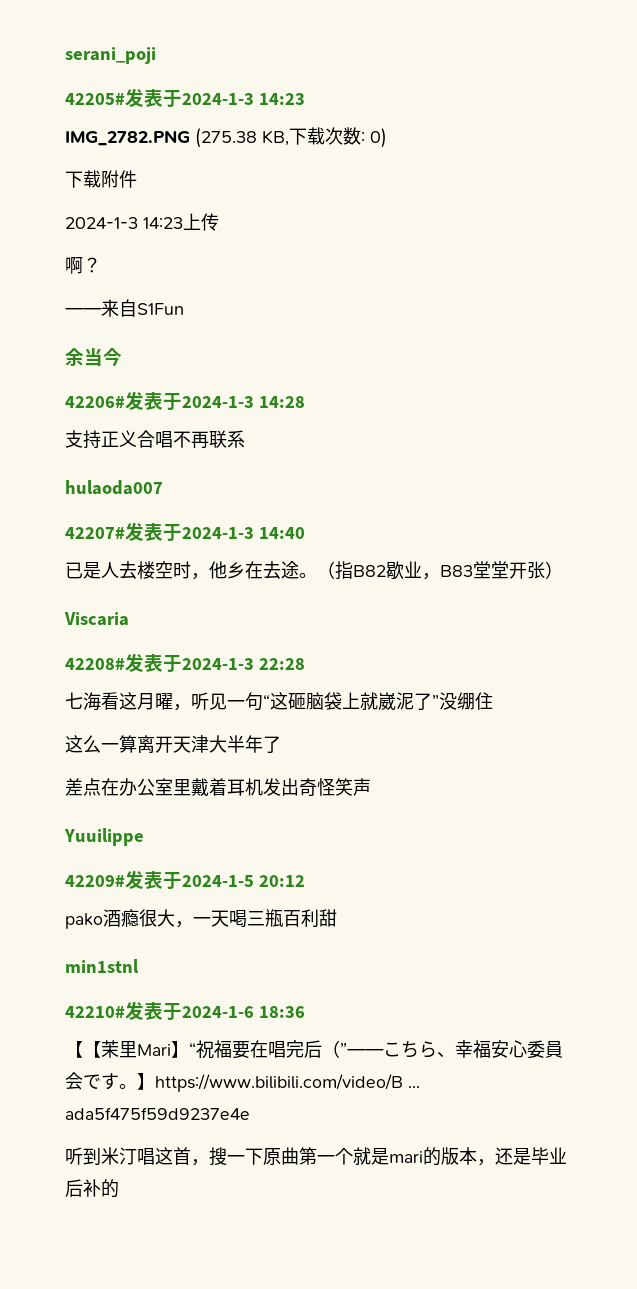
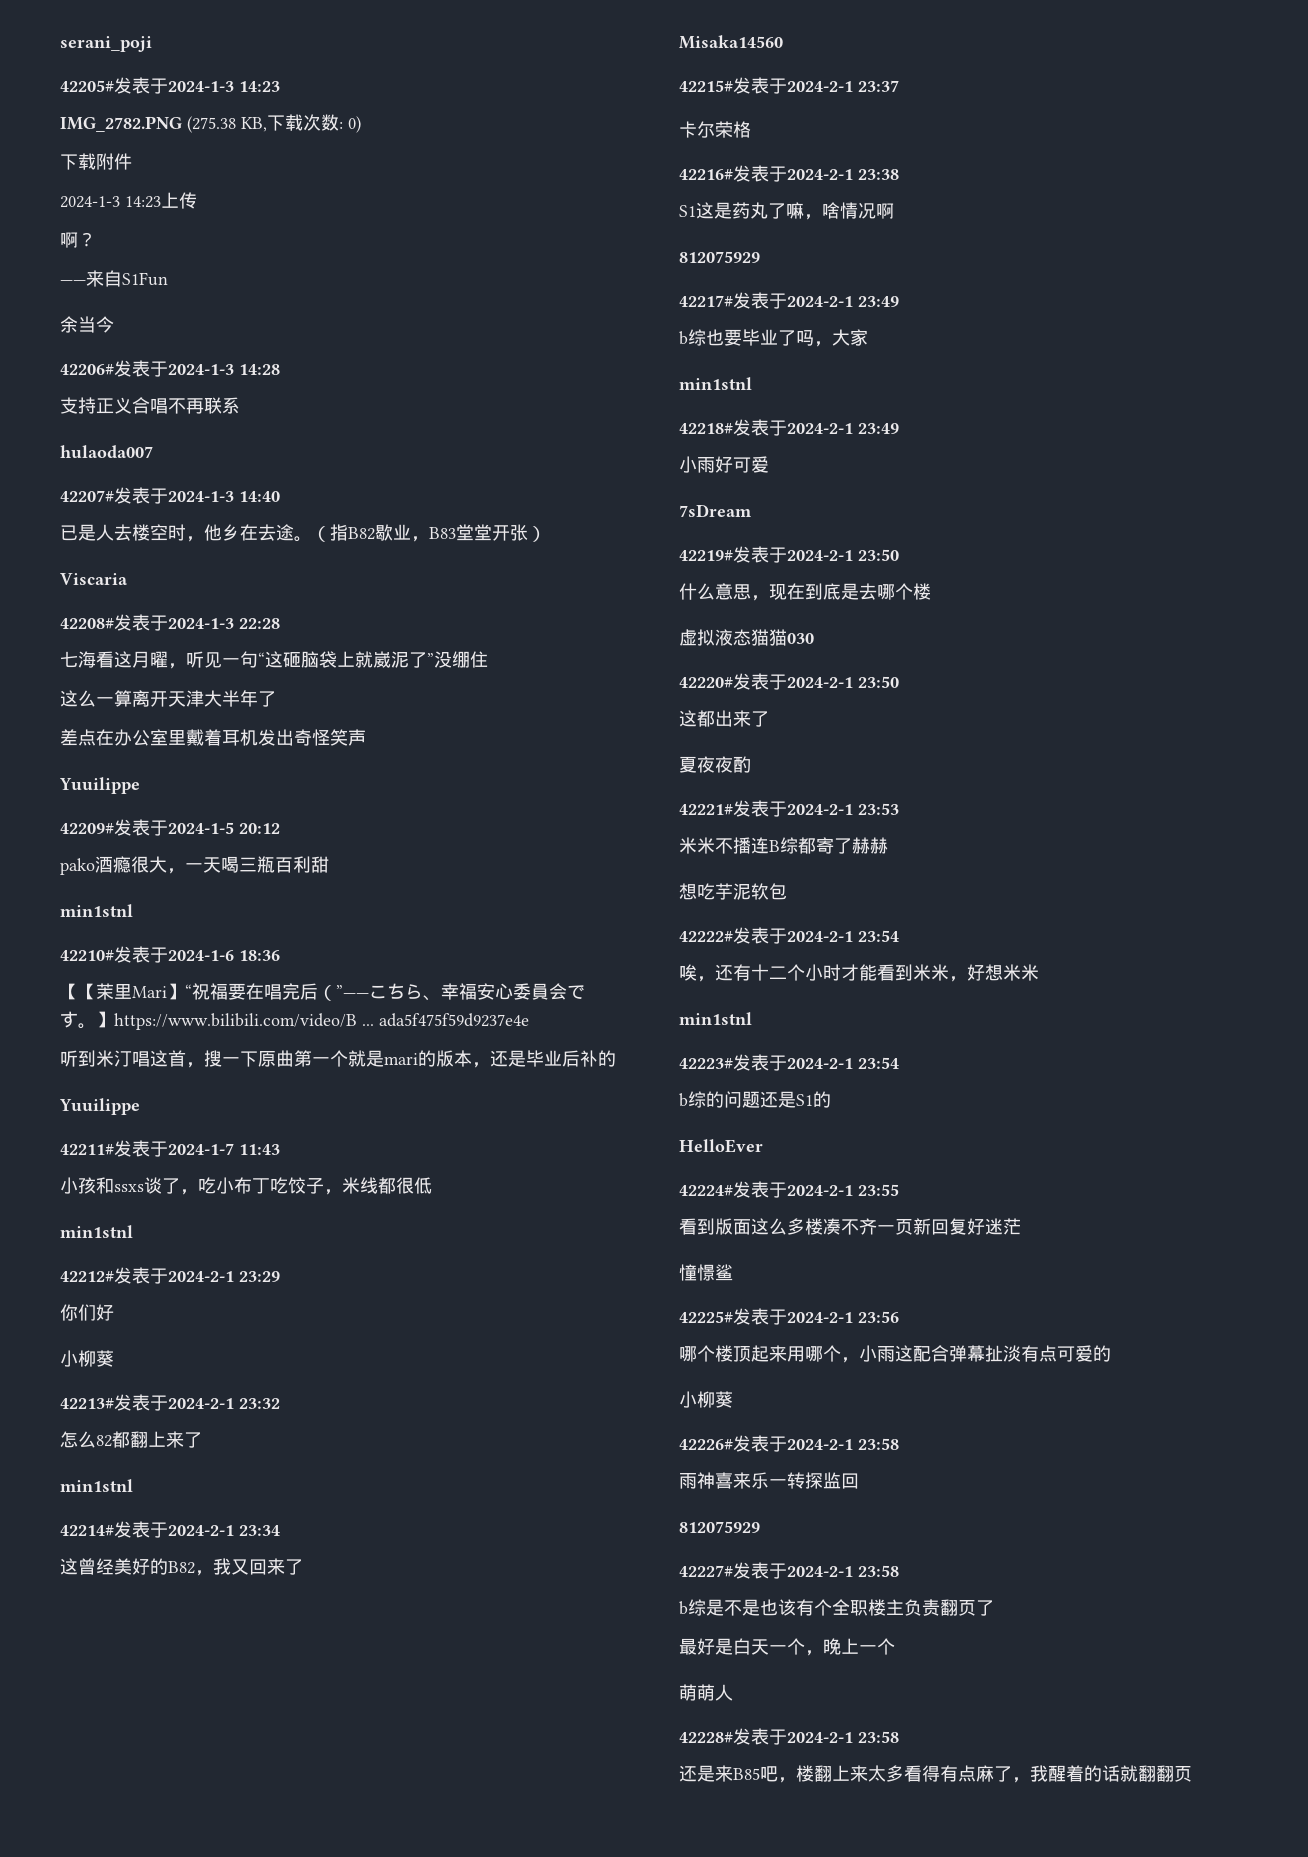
  听到米汀唱这首，搜一下原曲第一个就是mari的版本，还是毕业后补的
+ Yuuilippe
+ 42211#发表于2024-1-7 11:43
+ 小孩和ssxs谈了，吃小布丁吃饺子，米线都很低
+ min1stnl
+ 42212#发表于2024-2-1 23:29
+ 你们好
+ 小柳葵
+ 42213#发表于2024-2-1 23:32
+ 怎么82都翻上来了
+ min1stnl
+ 42214#发表于2024-2-1 23:34
+ 这曾经美好的B82，我又回来了
+ Misaka14560
+ 42215#发表于2024-2-1 23:37
+ 卡尔荣格
+ 42216#发表于2024-2-1 23:38
+ S1这是药丸了嘛，啥情况啊
+ 812075929
+ 42217#发表于2024-2-1 23:49
+ b综也要毕业了吗，大家
+ min1stnl
+ 42218#发表于2024-2-1 23:49
+ 小雨好可爱
+ 7sDream
+ 42219#发表于2024-2-1 23:50
+ 什么意思，现在到底是去哪个楼
+ 虚拟液态猫猫030
+ 42220#发表于2024-2-1 23:50
+ 这都出来了
+ 夏夜夜酌
+ 42221#发表于2024-2-1 23:53
+ 米米不播连B综都寄了赫赫
+ 想吃芋泥软包
+ 42222#发表于2024-2-1 23:54
+ 唉，还有十二个小时才能看到米米，好想米米
+ min1stnl
+ 42223#发表于2024-2-1 23:54
+ b综的问题还是S1的
+ HelloEver
+ 42224#发表于2024-2-1 23:55
+ 看到版面这么多楼凑不齐一页新回复好迷茫
+ 憧憬鲨
+ 42225#发表于2024-2-1 23:56
+ 哪个楼顶起来用哪个，小雨这配合弹幕扯淡有点可爱的
+ 小柳葵
+ 42226#发表于2024-2-1 23:58
+ 雨神喜来乐一转探监回
+ 812075929
+ 42227#发表于2024-2-1 23:58
+ b综是不是也该有个全职楼主负责翻页了
+ 最好是白天一个，晚上一个
+ 萌萌人
+ 42228#发表于2024-2-1 23:58
+ 还是来B85吧，楼翻上来太多看得有点麻了，我醒着的话就翻翻页

